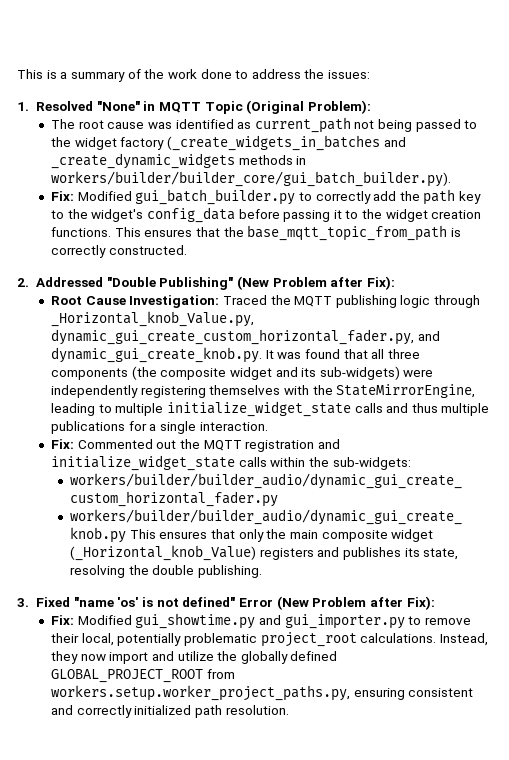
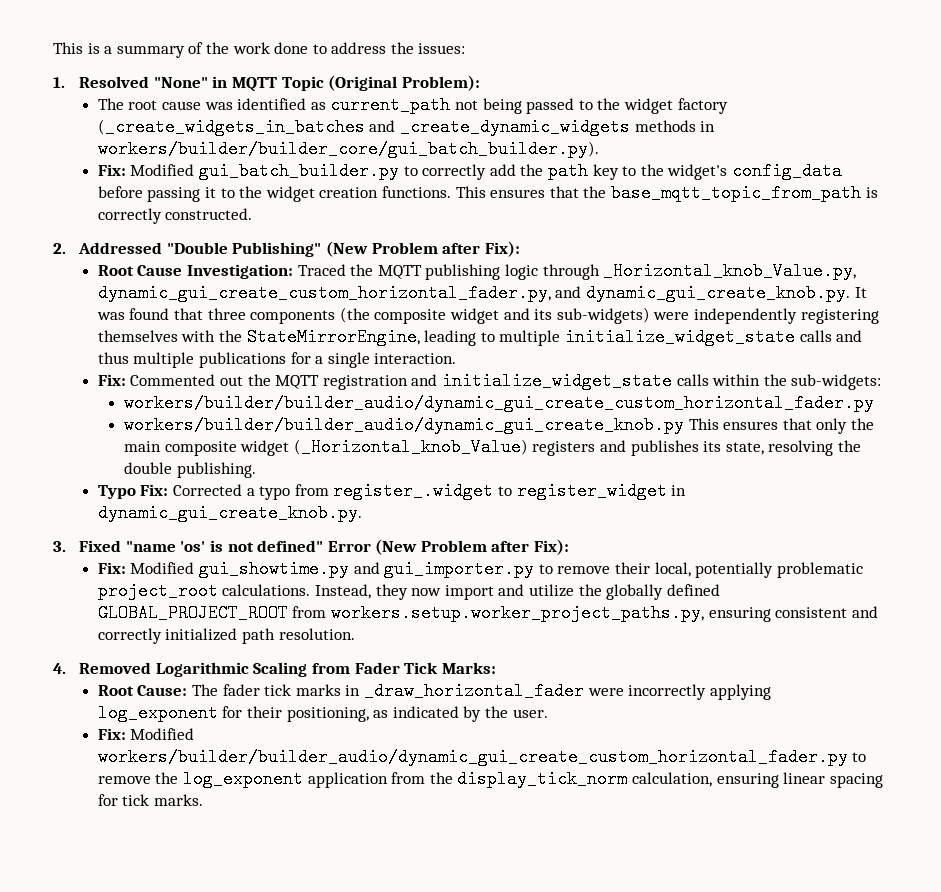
- Root Cause Investigation: Traced the MQTT publishing logic through _Horizontal_knob_Value.py, dynamic_gui_create_custom_horizontal_fader.py, and dynamic_gui_create_knob.py. It was found that all three components (the composite widget and its sub-widgets) were independently registering themselves with the StateMirrorEngine, leading to multiple initialize_widget_state calls and thus multiple publications for a single interaction.
+ Root Cause Investigation: Traced the MQTT publishing logic through _Horizontal_knob_Value.py, dynamic_gui_create_custom_horizontal_fader.py, and dynamic_gui_create_knob.py. It was found that three components (the composite widget and its sub-widgets) were independently registering themselves with the StateMirrorEngine, leading to multiple initialize_widget_state calls and thus multiple publications for a single interaction.
+ Typo Fix: Corrected a typo from register_.widget to register_widget in dynamic_gui_create_knob.py.
+ 4. Removed Logarithmic Scaling from Fader Tick Marks:
+ Root Cause: The fader tick marks in _draw_horizontal_fader were incorrectly applying log_exponent for their positioning, as indicated by the user.
+ Fix: Modified workers/builder/builder_audio/dynamic_gui_create_custom_horizontal_fader.py to remove the log_exponent application from the display_tick_norm calculation, ensuring linear spacing for tick marks.

